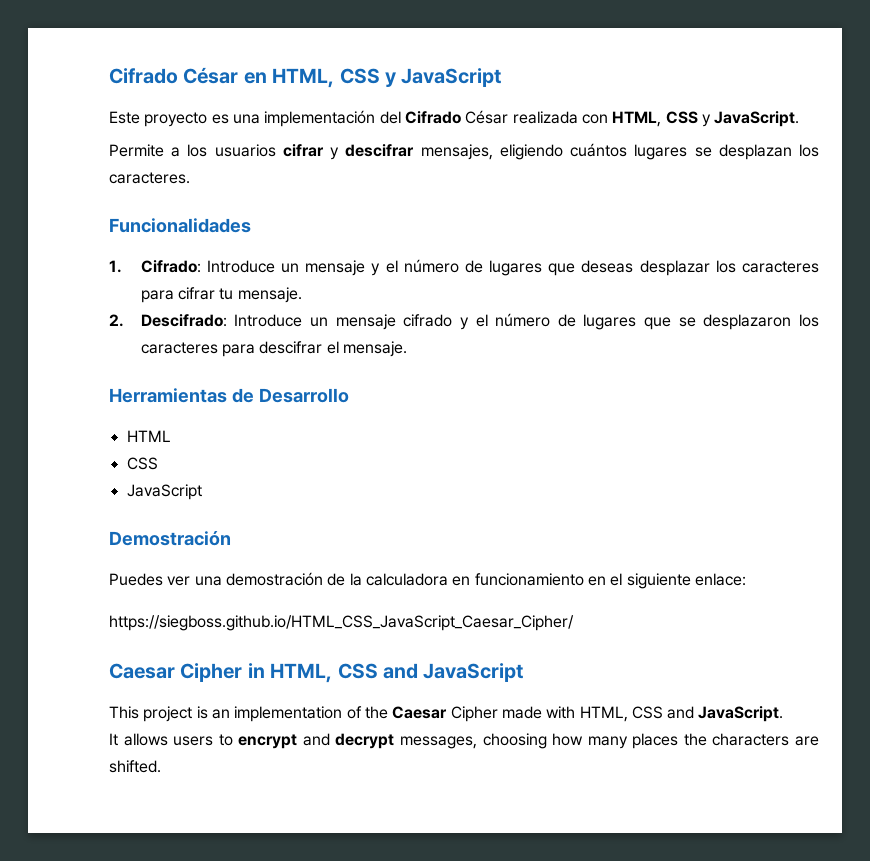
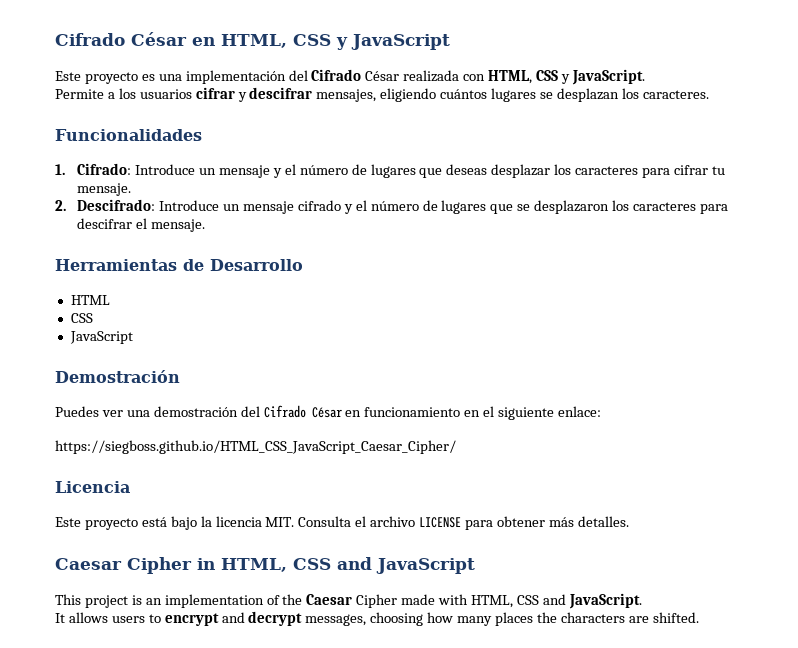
- Puedes ver una demostración de la calculadora en funcionamiento en el siguiente enlace:
+ Puedes ver una demostración del Cifrado César en funcionamiento en el siguiente enlace:
+ Licencia
+ Este proyecto está bajo la licencia MIT. Consulta el archivo LICENSE para obtener más detalles.

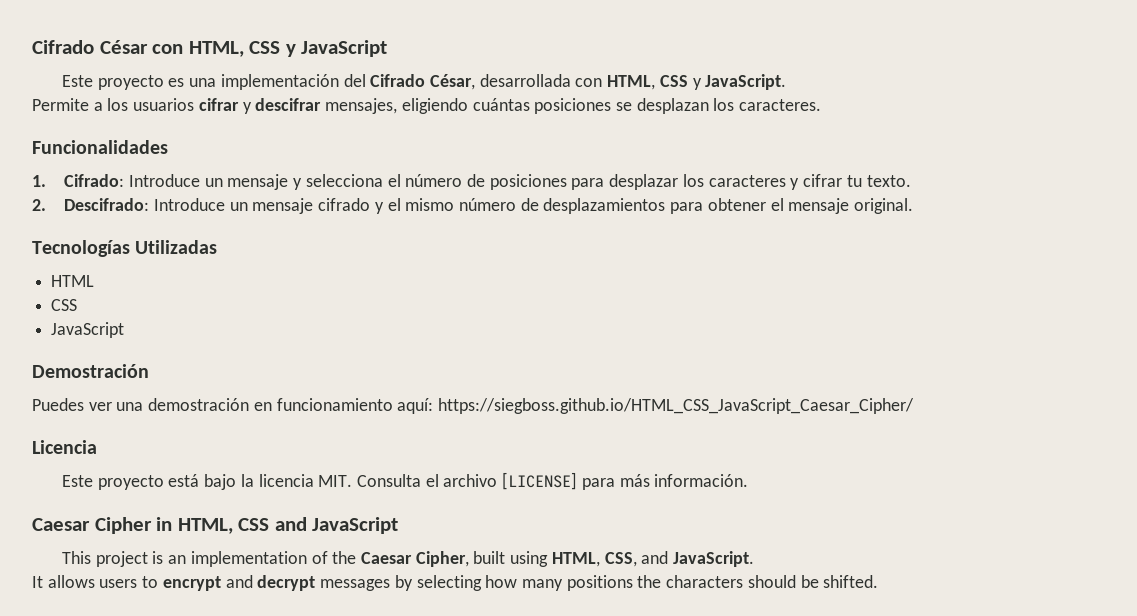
- Cifrado César en HTML, CSS y JavaScript
+ Cifrado César con HTML, CSS y JavaScript
- Este proyecto es una implementación del Cifrado César realizada con HTML, CSS y JavaScript.
+ Este proyecto es una implementación del Cifrado César, desarrollada con HTML, CSS y JavaScript.
- Permite a los usuarios cifrar y descifrar mensajes, eligiendo cuántos lugares se desplazan los caracteres.
+ Permite a los usuarios cifrar y descifrar mensajes, eligiendo cuántas posiciones se desplazan los caracteres.
- 1. Cifrado: Introduce un mensaje y el número de lugares que deseas desplazar los caracteres para cifrar tu mensaje.
+ 1. Cifrado: Introduce un mensaje y selecciona el número de posiciones para desplazar los caracteres y cifrar tu texto.
- 2. Descifrado: Introduce un mensaje cifrado y el número de lugares que se desplazaron los caracteres para descifrar el mensaje.
- Herramientas de Desarrollo
+ 2. Descifrado: Introduce un mensaje cifrado y el mismo número de desplazamientos para obtener el mensaje original.
+ Tecnologías Utilizadas
- Puedes ver una demostración del Cifrado César en funcionamiento en el siguiente enlace:
- https://siegboss.github.io/HTML_CSS_JavaScript_Caesar_Cipher/
+ Puedes ver una demostración en funcionamiento aquí: https://siegboss.github.io/HTML_CSS_JavaScript_Caesar_Cipher/
- Este proyecto está bajo la licencia MIT. Consulta el archivo LICENSE para obtener más detalles.
+ Este proyecto está bajo la licencia MIT. Consulta el archivo [LICENSE] para más información.
- This project is an implementation of the Caesar Cipher made with HTML, CSS and JavaScript.
+ This project is an implementation of the Caesar Cipher, built using HTML, CSS, and JavaScript.
- It allows users to encrypt and decrypt messages, choosing how many places the characters are shifted.
+ It allows users to encrypt and decrypt messages by selecting how many positions the characters should be shifted.

